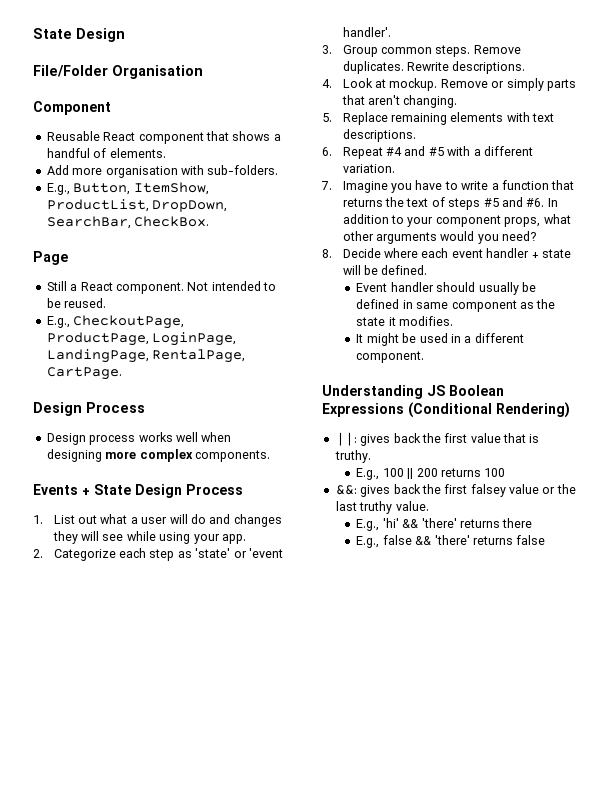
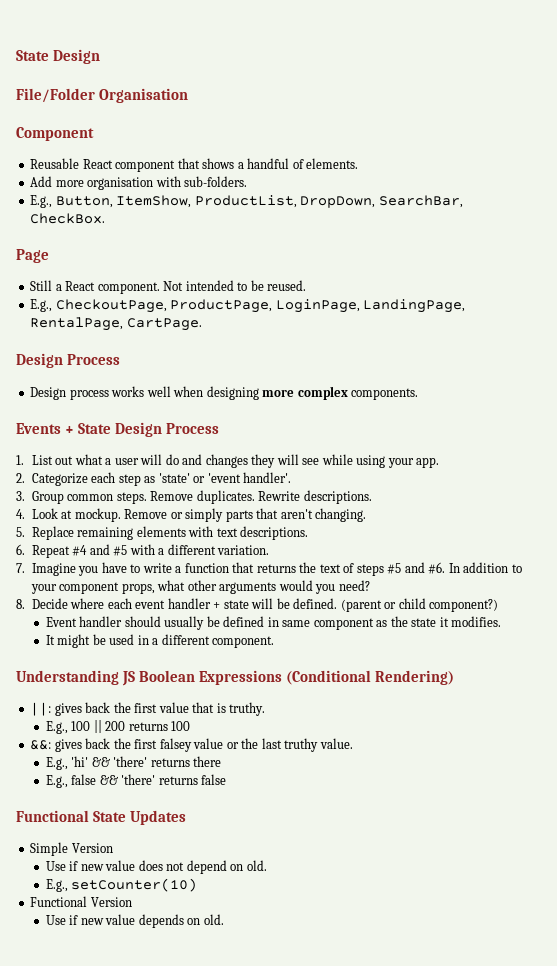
+ (parent or child component?)
+ Functional State Updates
+ Simple Version
+ Use if new value does not depend on old.
+ E.g., setCounter(10)
+ Functional Version
+ Use if new value depends on old.

